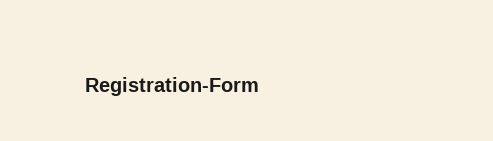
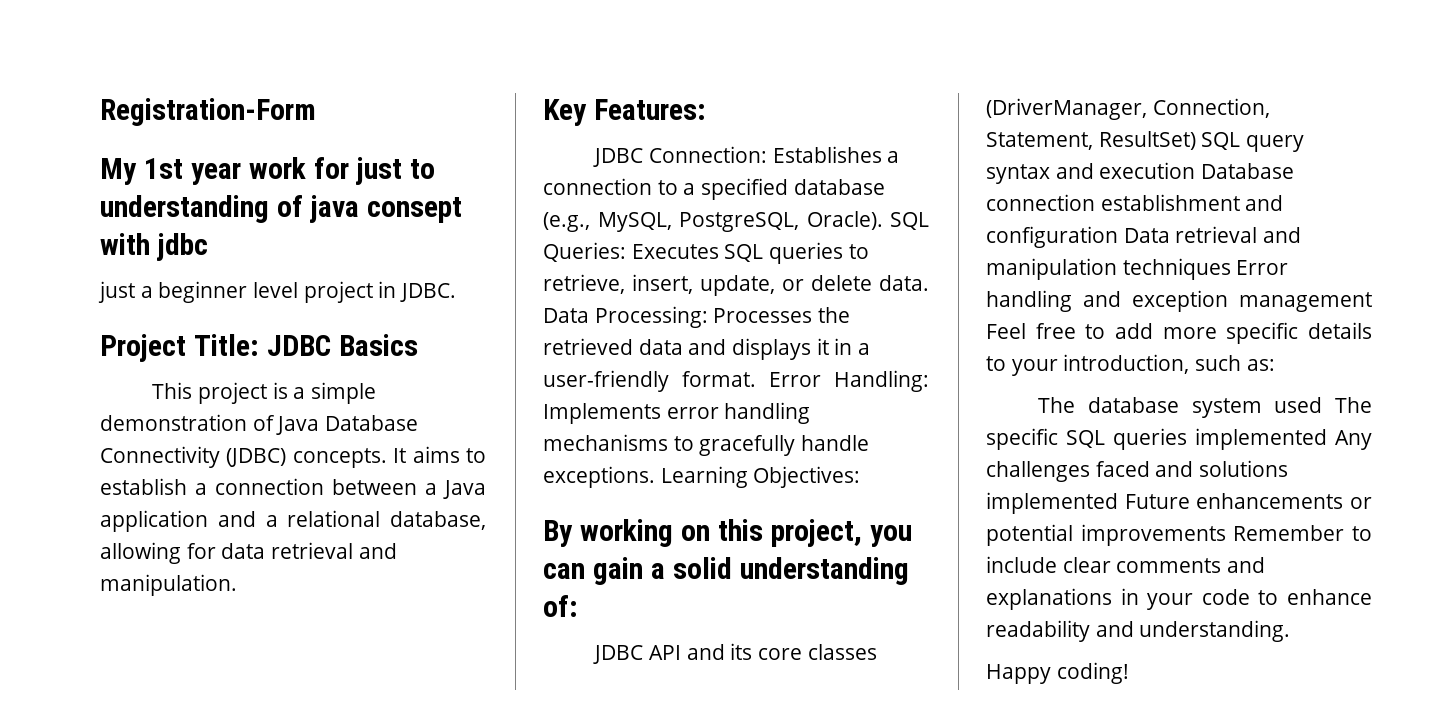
+ My 1st year work for just to understanding of java consept with jdbc
+ just a beginner level project in JDBC.
+ Project Title: JDBC Basics
+ This project is a simple demonstration of Java Database Connectivity (JDBC) concepts. It aims to establish a connection between a Java application and a relational database, allowing for data retrieval and manipulation.
+ Key Features:
+ JDBC Connection: Establishes a connection to a specified database (e.g., MySQL, PostgreSQL, Oracle). SQL Queries: Executes SQL queries to retrieve, insert, update, or delete data. Data Processing: Processes the retrieved data and displays it in a user-friendly format. Error Handling: Implements error handling mechanisms to gracefully handle exceptions. Learning Objectives:
+ By working on this project, you can gain a solid understanding of:
+ JDBC API and its core classes (DriverManager, Connection, Statement, ResultSet) SQL query syntax and execution Database connection establishment and configuration Data retrieval and manipulation techniques Error handling and exception management Feel free to add more specific details to your introduction, such as:
+ The database system used The specific SQL queries implemented Any challenges faced and solutions implemented Future enhancements or potential improvements Remember to include clear comments and explanations in your code to enhance readability and understanding.
+ Happy coding!

